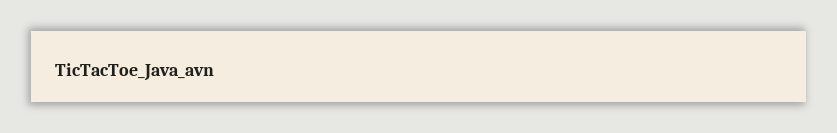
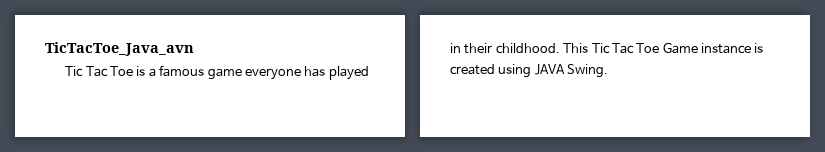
+ Tic Tac Toe is a famous game everyone has played in their childhood. This Tic Tac Toe Game instance is created using JAVA Swing.

